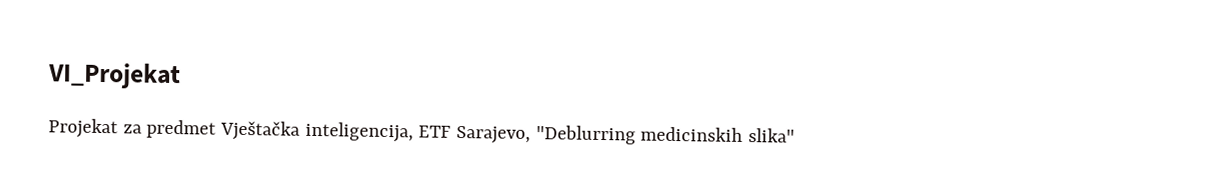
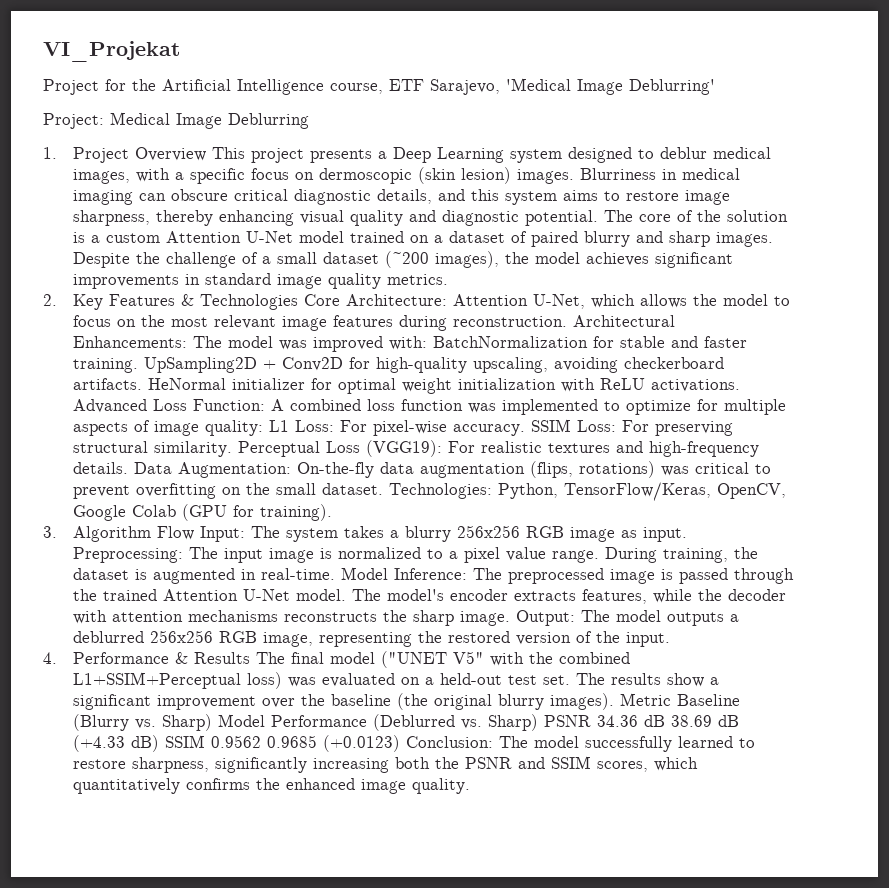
- Projekat za predmet Vještačka inteligencija, ETF Sarajevo, "Deblurring medicinskih slika"
+ Project for the Artificial Intelligence course, ETF Sarajevo, 'Medical Image Deblurring'
+ Project: Medical Image Deblurring
+ 1. Project Overview This project presents a Deep Learning system designed to deblur medical images, with a specific focus on dermoscopic (skin lesion) images. Blurriness in medical imaging can obscure critical diagnostic details, and this system aims to restore image sharpness, thereby enhancing visual quality and diagnostic potential. The core of the solution is a custom Attention U-Net model trained on a dataset of paired blurry and sharp images. Despite the challenge of a small dataset (~200 images), the model achieves significant improvements in standard image quality metrics.
+ 2. Key Features & Technologies Core Architecture: Attention U-Net, which allows the model to focus on the most relevant image features during reconstruction. Architectural Enhancements: The model was improved with: BatchNormalization for stable and faster training. UpSampling2D + Conv2D for high-quality upscaling, avoiding checkerboard artifacts. HeNormal initializer for optimal weight initialization with ReLU activations. Advanced Loss Function: A combined loss function was implemented to optimize for multiple aspects of image quality: L1 Loss: For pixel-wise accuracy. SSIM Loss: For preserving structural similarity. Perceptual Loss (VGG19): For realistic textures and high-frequency details. Data Augmentation: On-the-fly data augmentation (flips, rotations) was critical to prevent overfitting on the small dataset. Technologies: Python, TensorFlow/Keras, OpenCV, Google Colab (GPU for training).
+ 3. Algorithm Flow Input: The system takes a blurry 256x256 RGB image as input. Preprocessing: The input image is normalized to a pixel value range. During training, the dataset is augmented in real-time. Model Inference: The preprocessed image is passed through the trained Attention U-Net model. The model's encoder extracts features, while the decoder with attention mechanisms reconstructs the sharp image. Output: The model outputs a deblurred 256x256 RGB image, representing the restored version of the input.
+ 4. Performance & Results The final model ("UNET V5" with the combined L1+SSIM+Perceptual loss) was evaluated on a held-out test set. The results show a significant improvement over the baseline (the original blurry images). Metric Baseline (Blurry vs. Sharp) Model Performance (Deblurred vs. Sharp) PSNR 34.36 dB 38.69 dB (+4.33 dB) SSIM 0.9562 0.9685 (+0.0123) Conclusion: The model successfully learned to restore sharpness, significantly increasing both the PSNR and SSIM scores, which quantitatively confirms the enhanced image quality.

